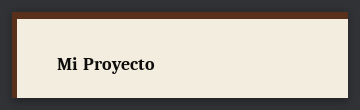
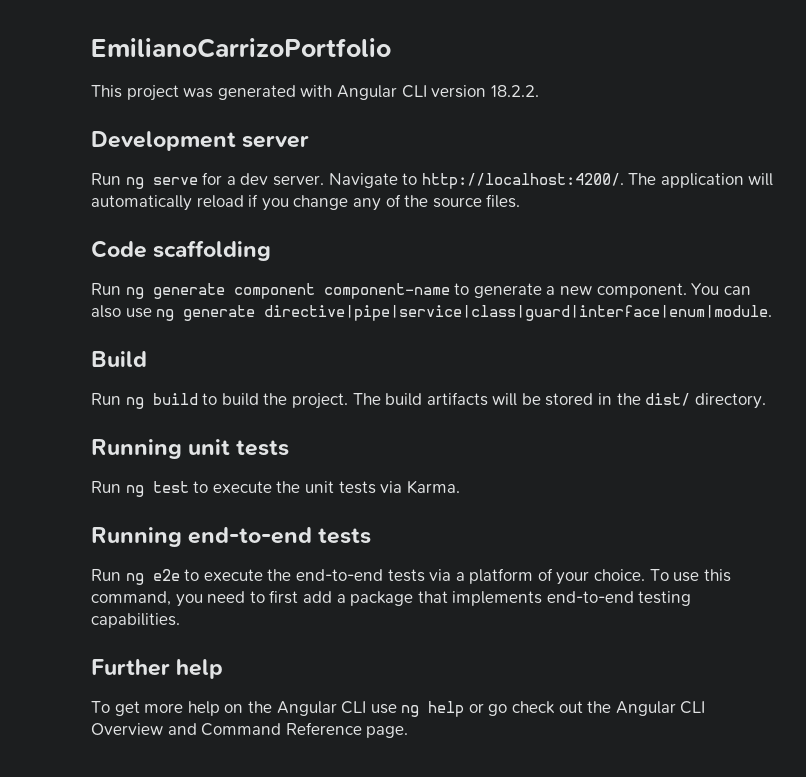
- Mi Proyecto
+ EmilianoCarrizoPortfolio
+ This project was generated with Angular CLI version 18.2.2.
+ Development server
+ Run ng serve for a dev server. Navigate to http://localhost:4200/. The application will automatically reload if you change any of the source files.
+ Code scaffolding
+ Run ng generate component component-name to generate a new component. You can also use ng generate directive|pipe|service|class|guard|interface|enum|module.
+ Build
+ Run ng build to build the project. The build artifacts will be stored in the dist/ directory.
+ Running unit tests
+ Run ng test to execute the unit tests via Karma.
+ Running end-to-end tests
+ Run ng e2e to execute the end-to-end tests via a platform of your choice. To use this command, you need to first add a package that implements end-to-end testing capabilities.
+ Further help
+ To get more help on the Angular CLI use ng help or go check out the Angular CLI Overview and Command Reference page.

